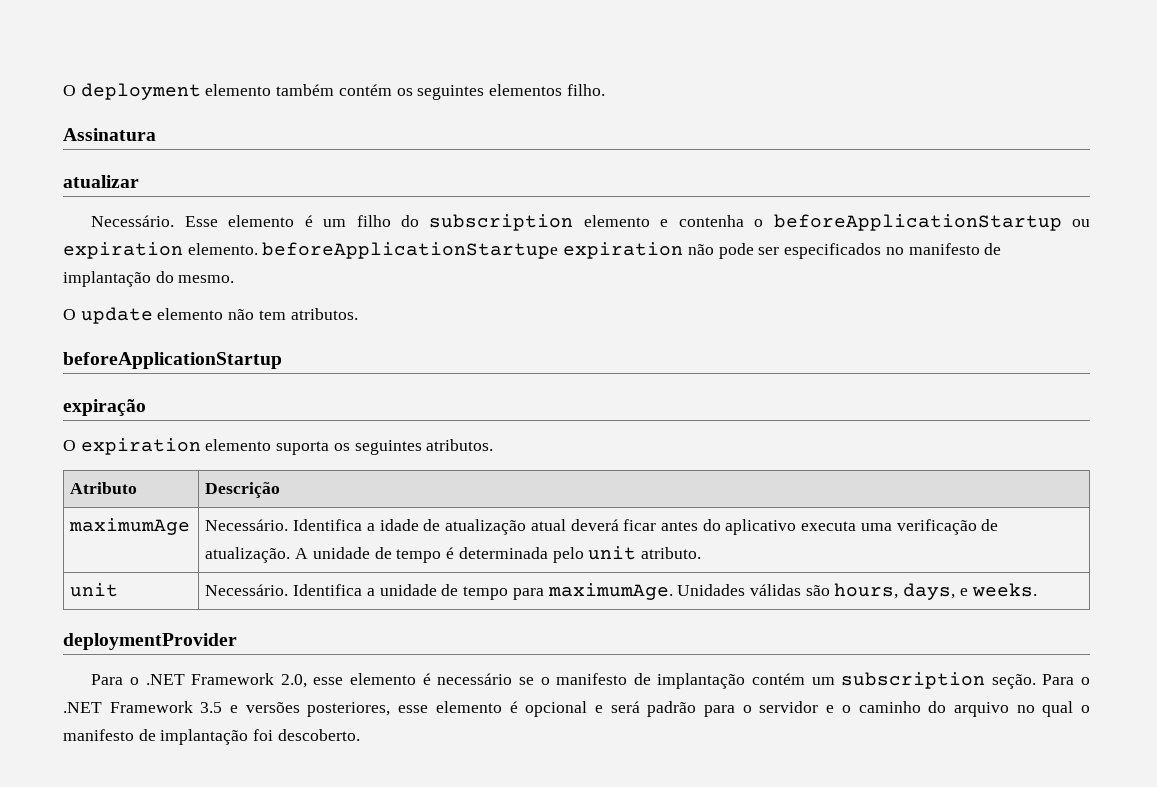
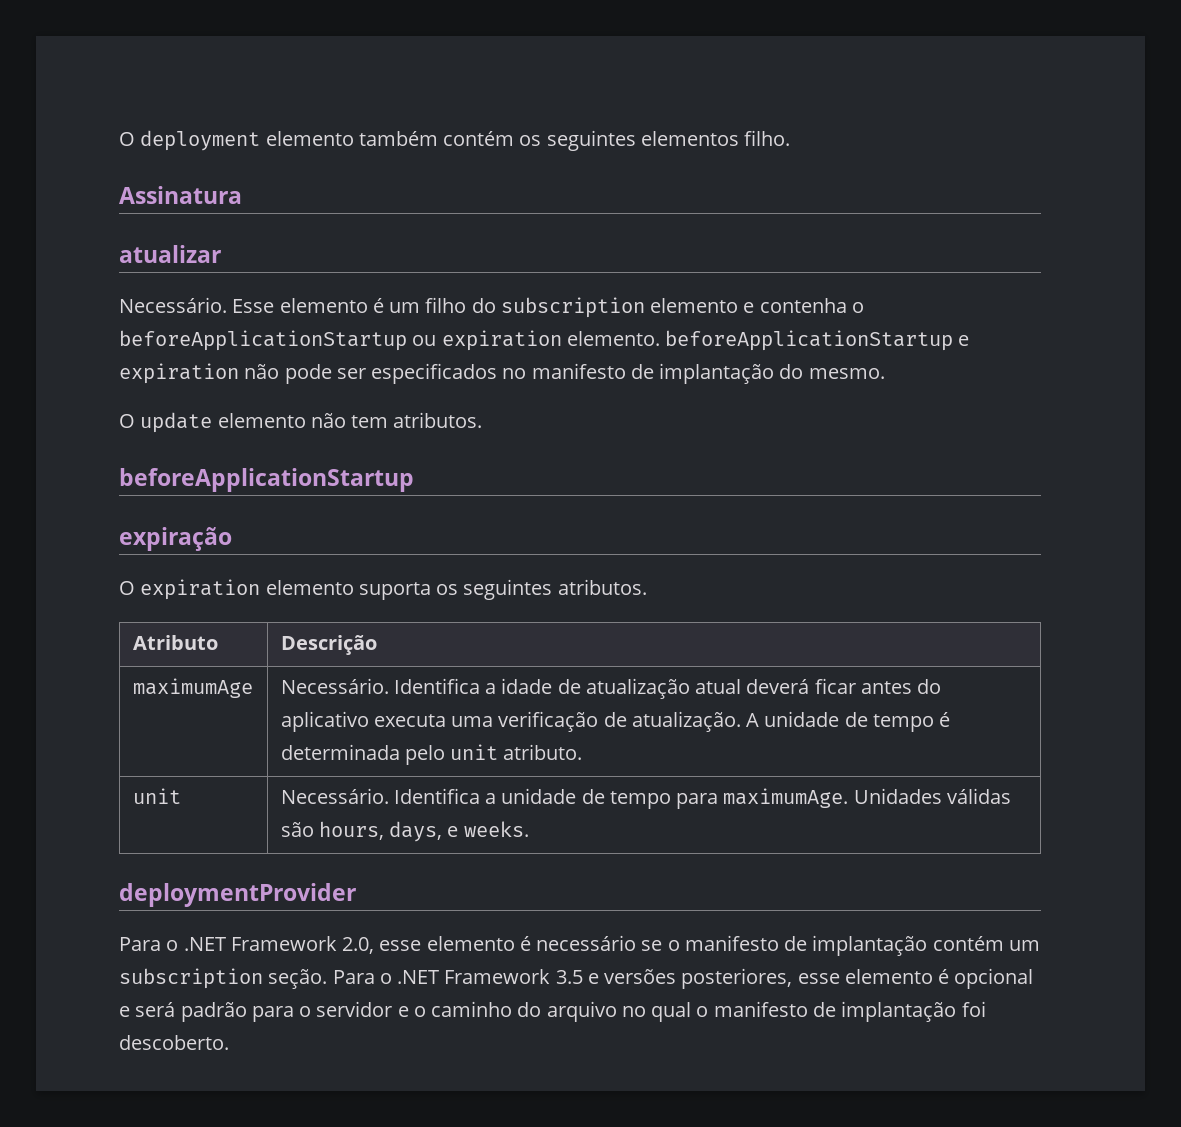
- Esse elemento é um filho do subscription elemento e contenha o beforeApplicationStartup ou expiration elemento. beforeApplicationStartupe expiration não pode ser especificados no manifesto de implantação do mesmo.
+ Esse elemento é um filho do subscription elemento e contenha o beforeApplicationStartup ou expiration elemento. beforeApplicationStartup e expiration não pode ser especificados no manifesto de implantação do mesmo.

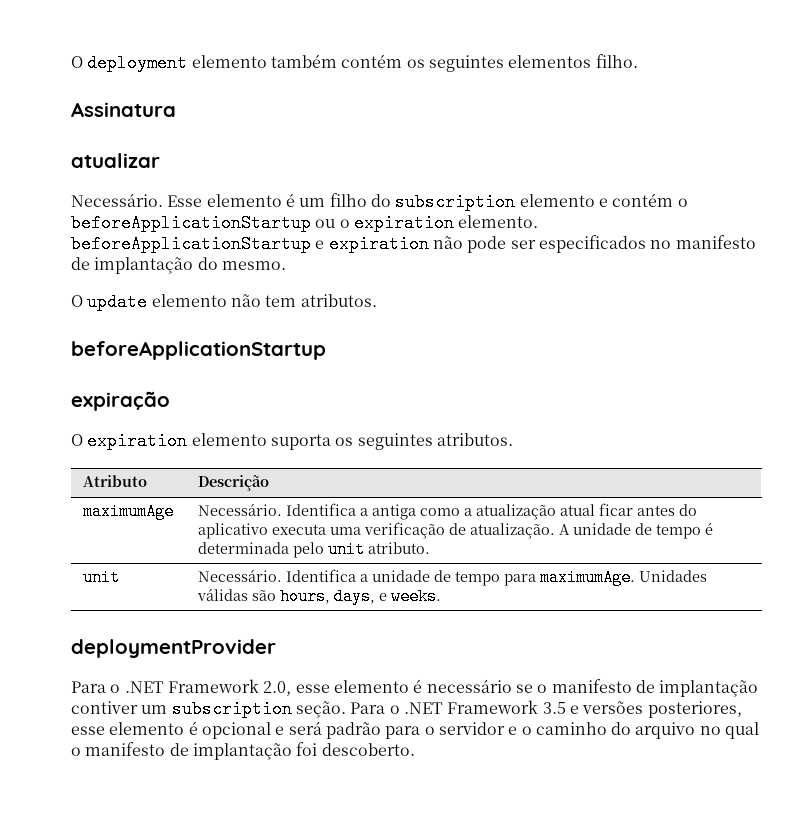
- Esse elemento é um filho do subscription elemento e contenha o beforeApplicationStartup ou expiration elemento. beforeApplicationStartup e expiration não pode ser especificados no manifesto de implantação do mesmo.
+ Esse elemento é um filho do subscription elemento e contém o beforeApplicationStartup ou o expiration elemento. beforeApplicationStartup e expiration não pode ser especificados no manifesto de implantação do mesmo.
- maximumAge | Necessário. Identifica a idade de atualização atual deverá ficar antes do aplicativo executa uma verificação de atualização. A unidade de tempo é determinada pelo unit atributo.
+ maximumAge | Necessário. Identifica a antiga como a atualização atual ficar antes do aplicativo executa uma verificação de atualização. A unidade de tempo é determinada pelo unit atributo.
- Para o .NET Framework 2.0, esse elemento é necessário se o manifesto de implantação contém um subscription seção.
+ Para o .NET Framework 2.0, esse elemento é necessário se o manifesto de implantação contiver um subscription seção.

